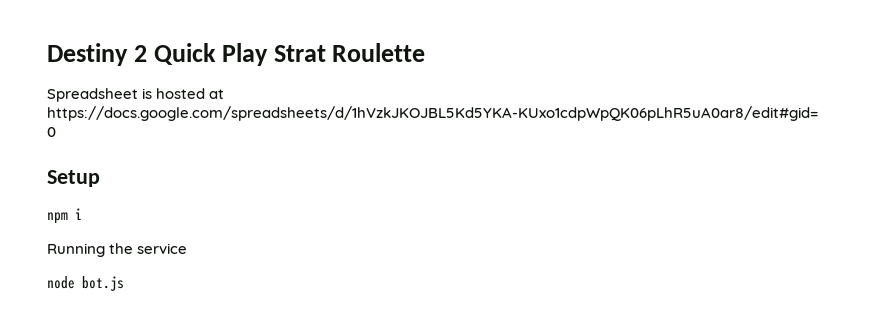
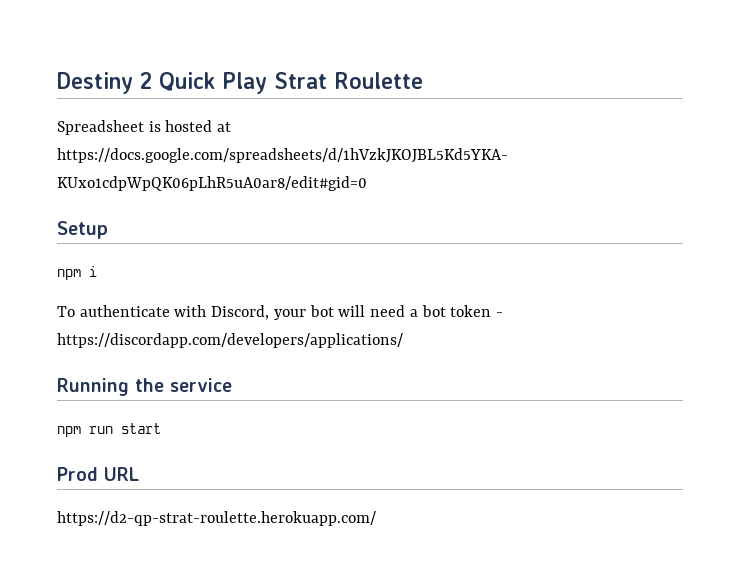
+ To authenticate with Discord, your bot will need a bot token - https://discordapp.com/developers/applications/
  Running the service
- node bot.js
+ npm run start
+ Prod URL
+ https://d2-qp-strat-roulette.herokuapp.com/

